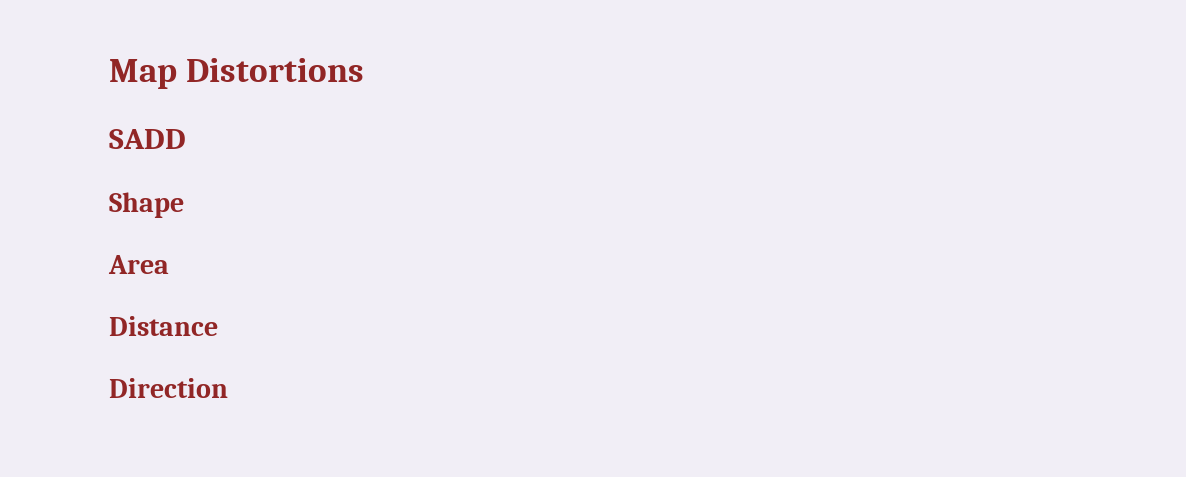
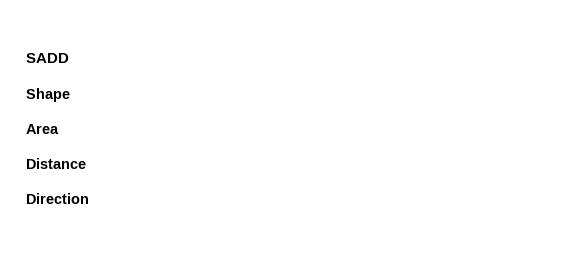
- Map Distortions

